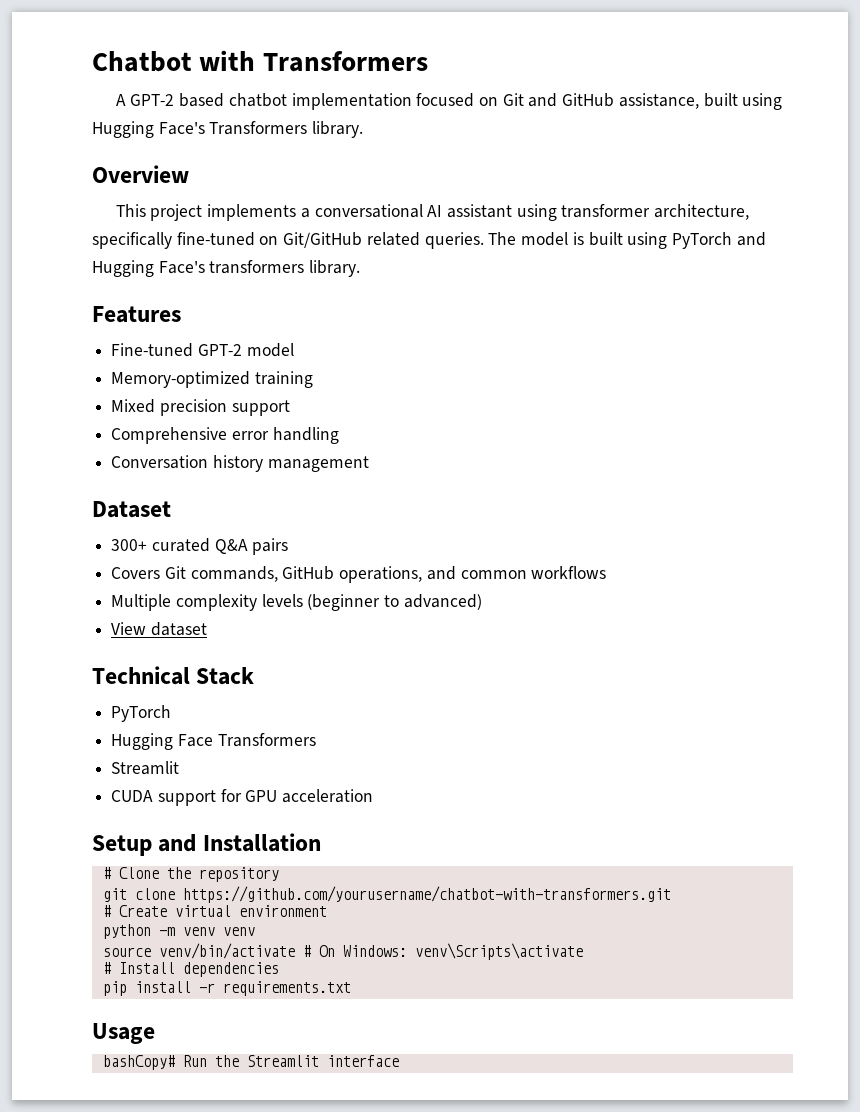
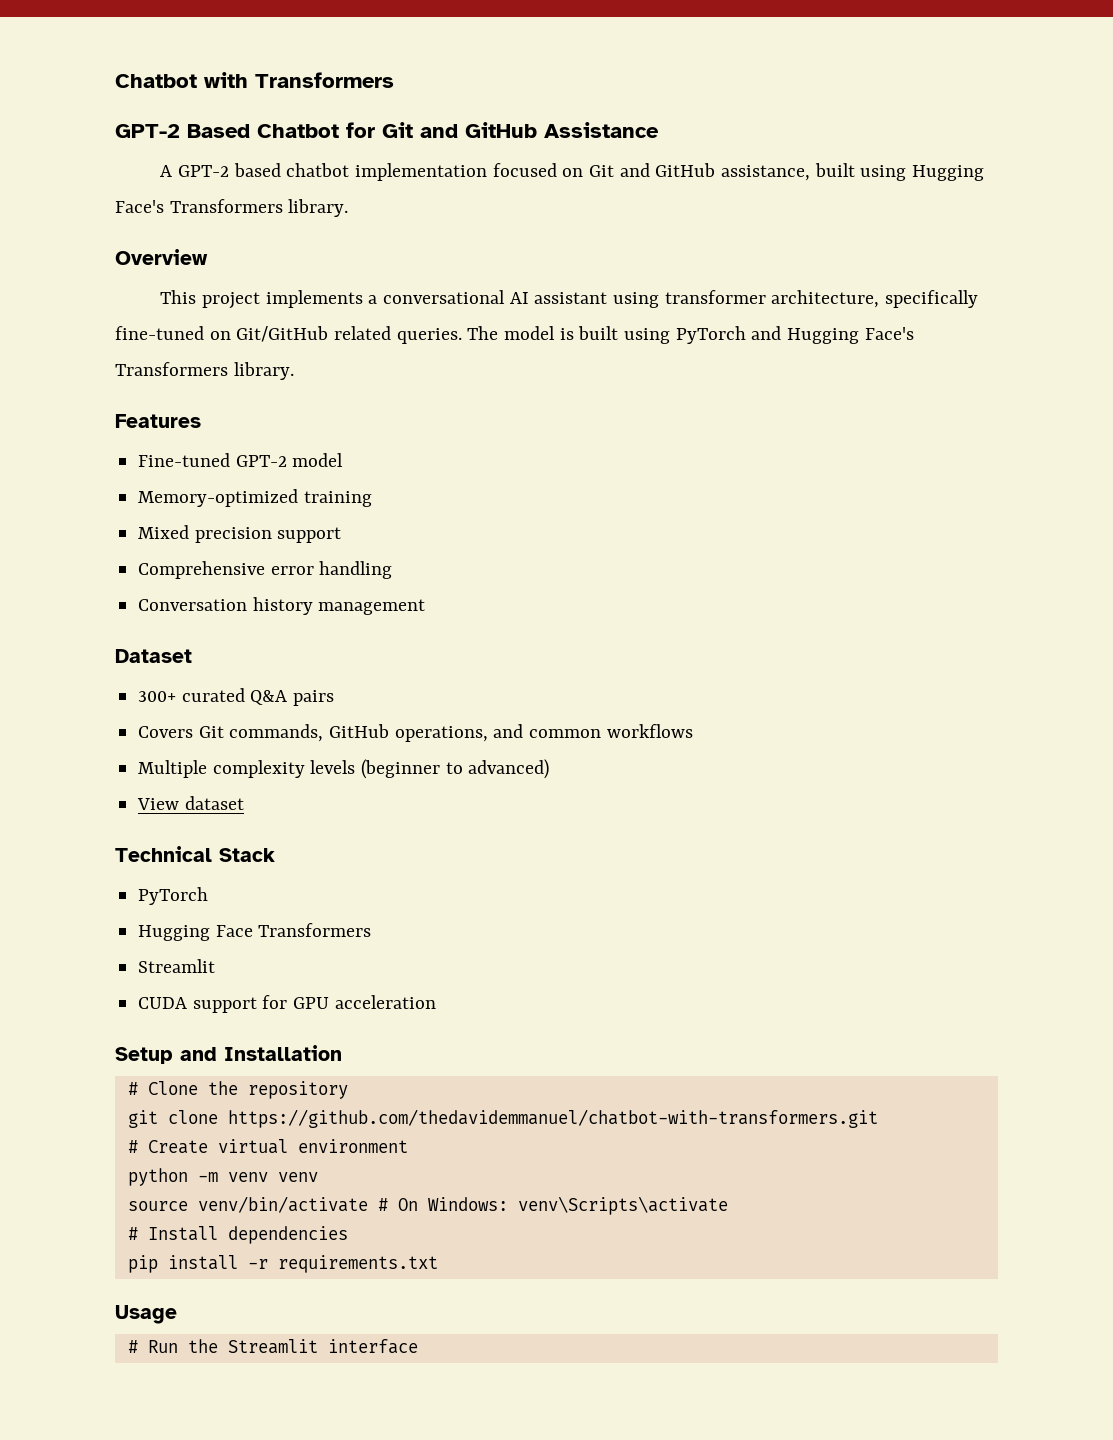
+ GPT-2 Based Chatbot for Git and GitHub Assistance
- The model is built using PyTorch and Hugging Face's transformers library.
+ The model is built using PyTorch and Hugging Face's Transformers library.
- git clone https://github.com/yourusername/chatbot-with-transformers.git
+ git clone https://github.com/thedavidemmanuel/chatbot-with-transformers.git
- bashCopy# Run the Streamlit interface
+ # Run the Streamlit interface

